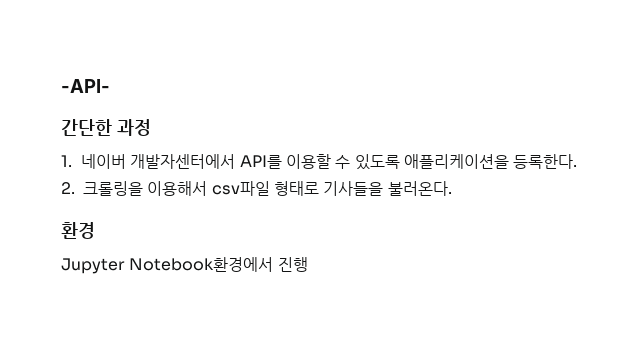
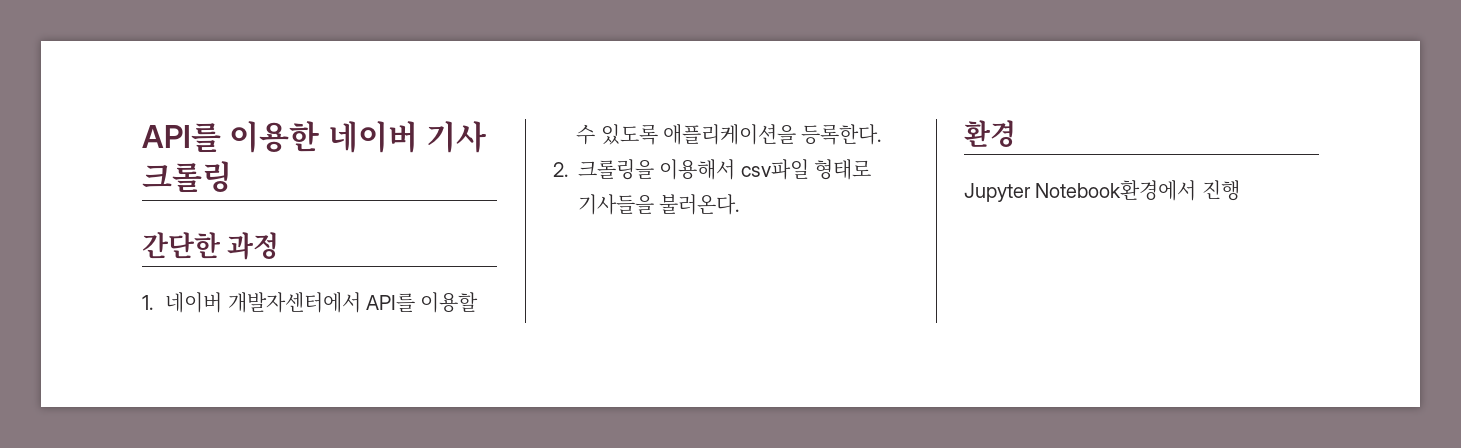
- -API-
+ API를 이용한 네이버 기사 크롤링

